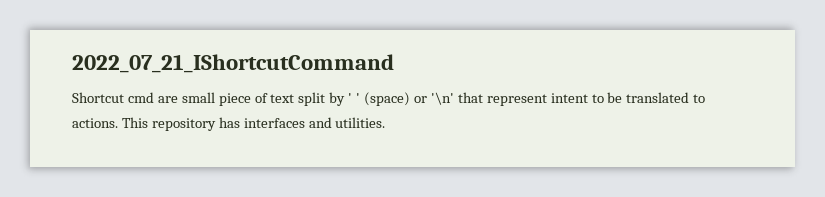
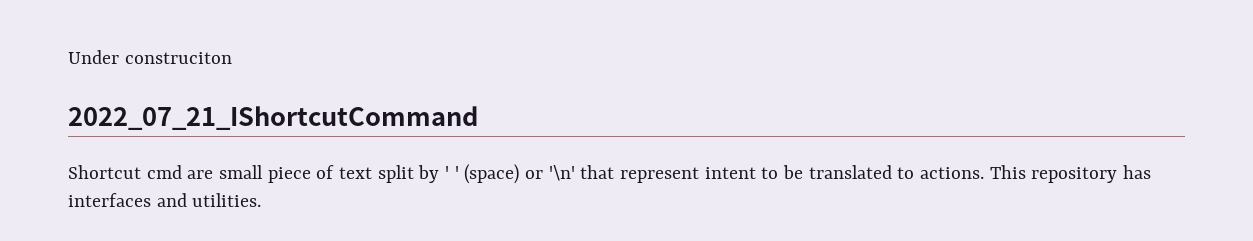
+ Under construciton

